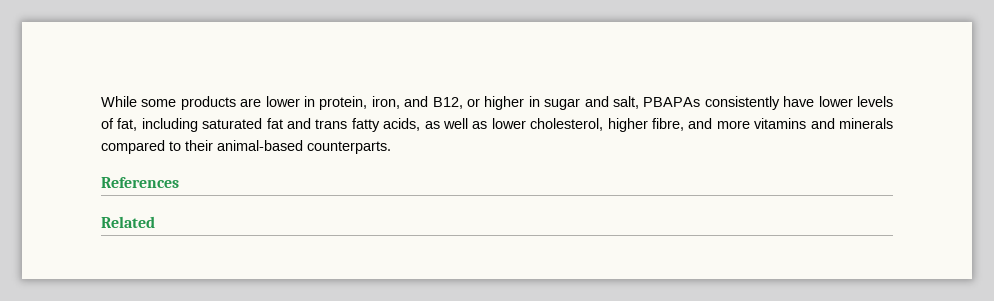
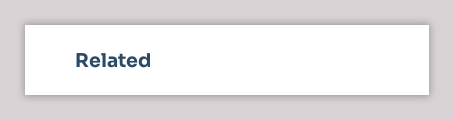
- While some products are lower in protein, iron, and B12, or higher in sugar and salt, PBAPAs consistently have lower levels of fat, including saturated fat and trans fatty acids, as well as lower cholesterol, higher fibre, and more vitamins and minerals compared to their animal-based counterparts.
- References

